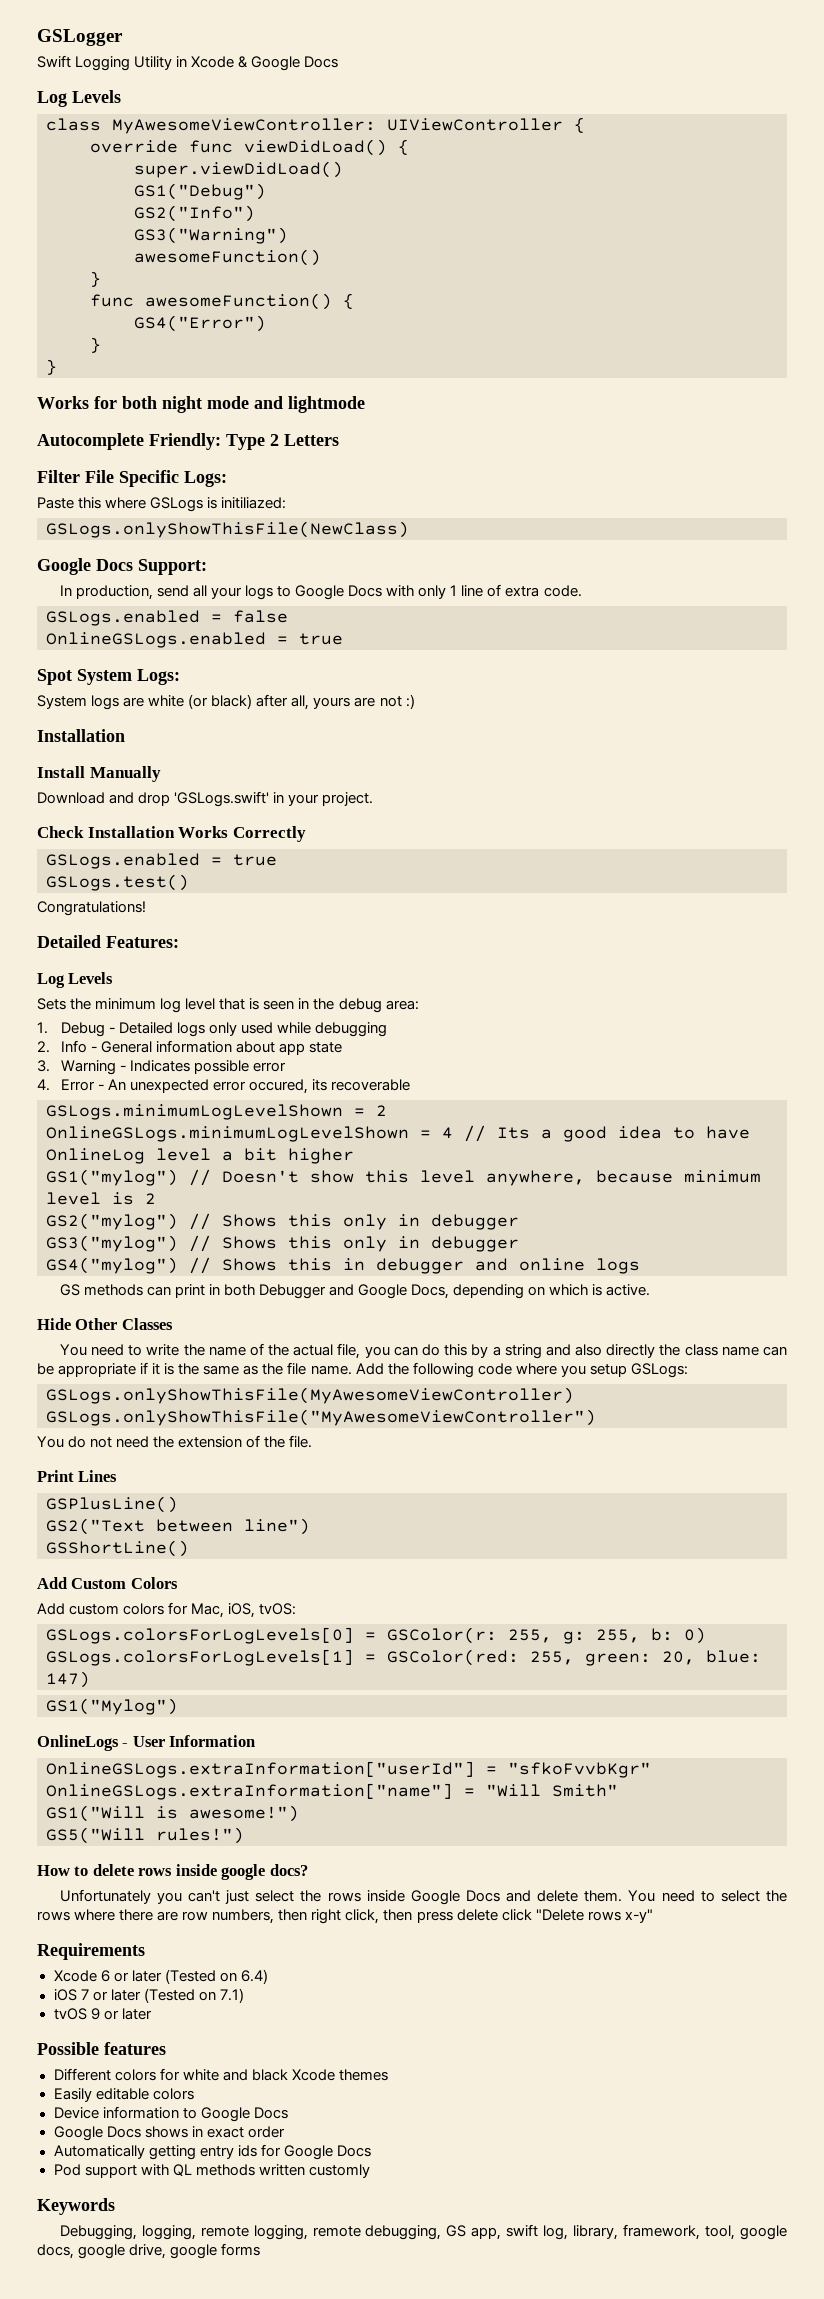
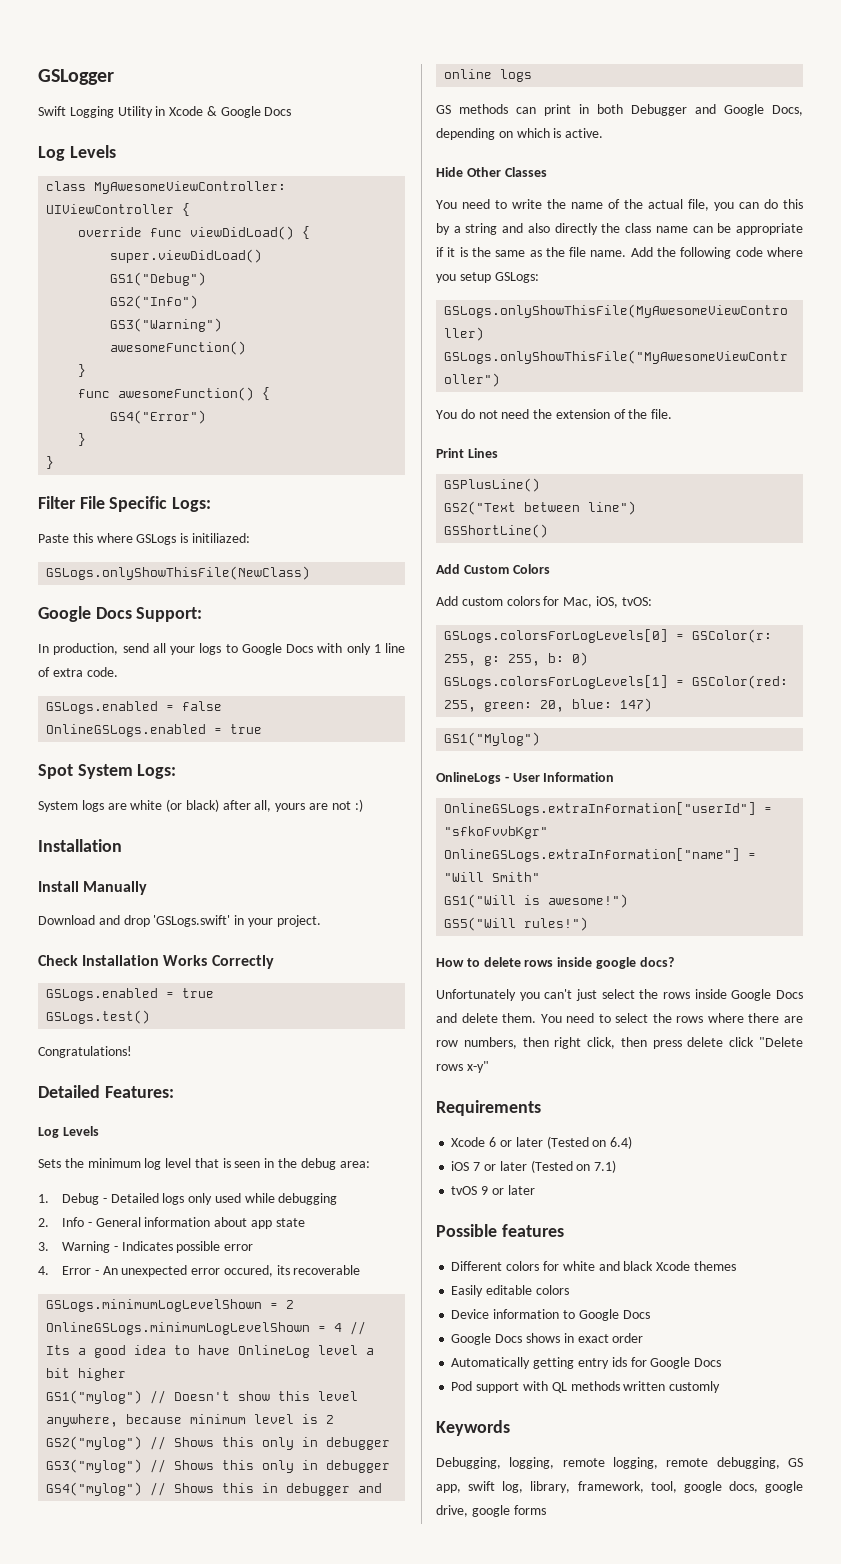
- Works for both night mode and lightmode
- Autocomplete Friendly: Type 2 Letters

